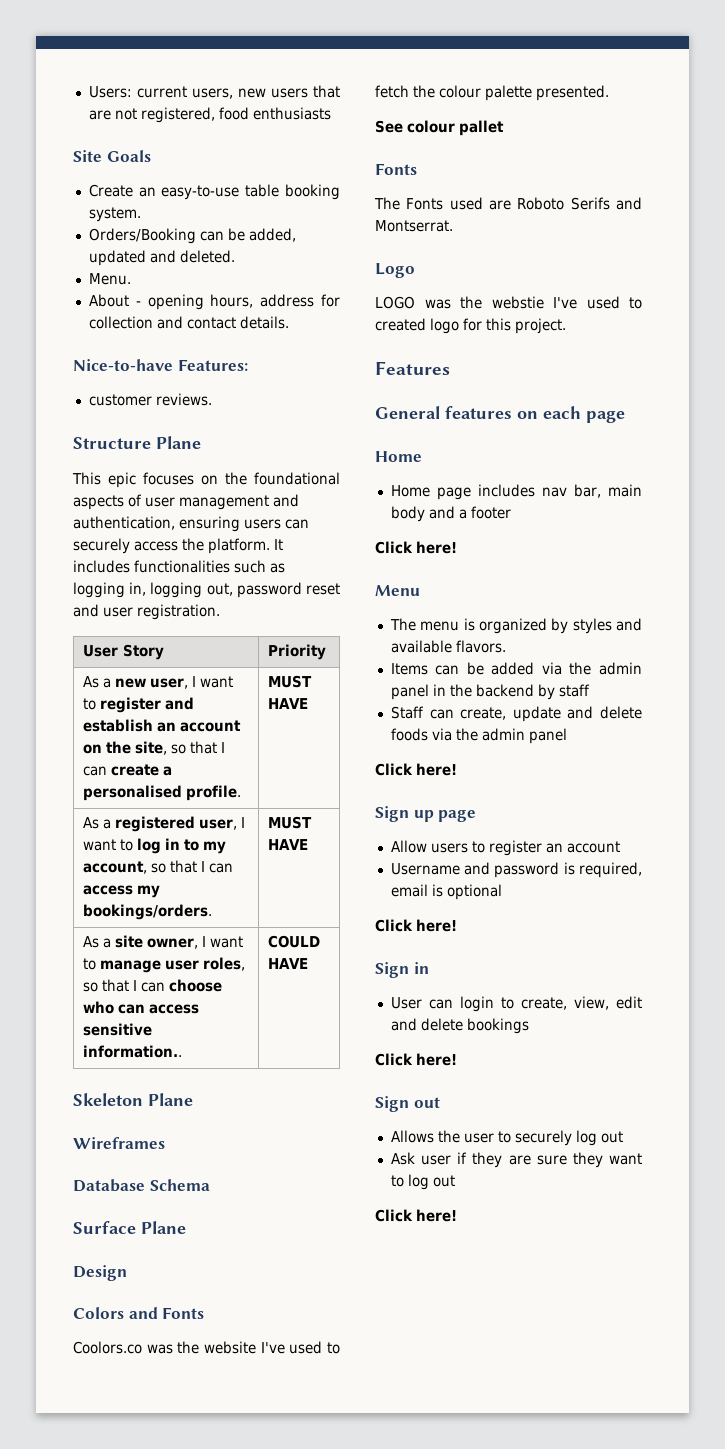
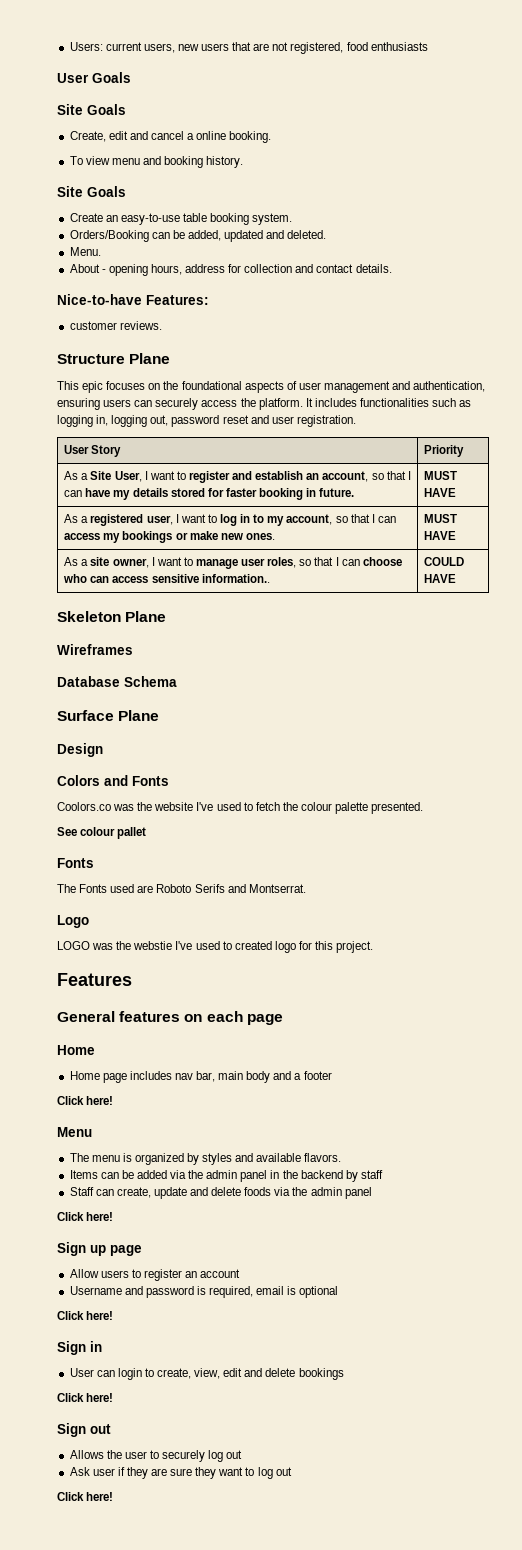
+ User Goals
+ Site Goals
+ Create, edit and cancel a online booking.
+ To view menu and booking history.
- As a new user, I want to register and establish an account on the site, so that I can create a personalised profile. | MUST HAVE
+ As a Site User, I want to register and establish an account, so that I can have my details stored for faster booking in future. | MUST HAVE
- As a registered user, I want to log in to my account, so that I can access my bookings/orders. | MUST HAVE
+ As a registered user, I want to log in to my account, so that I can access my bookings or make new ones. | MUST HAVE

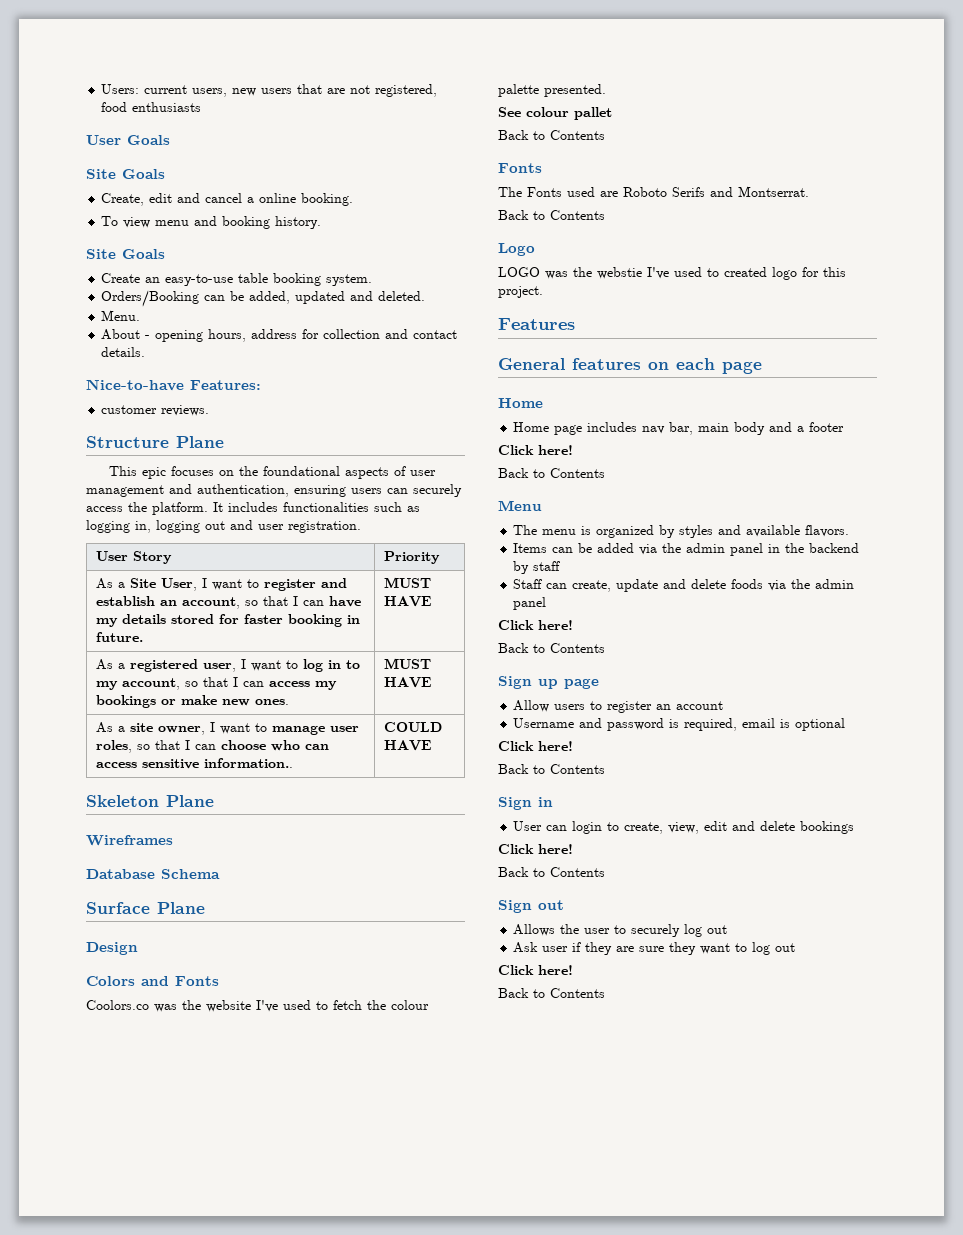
- It includes functionalities such as logging in, logging out, password reset and user registration.
+ It includes functionalities such as logging in, logging out and user registration.
  See colour pallet
+ Back to Contents
  The Fonts used are Roboto Serifs and Montserrat.
+ Back to Contents
  Home page includes nav bar, main body and a footer
  Click here!
+ Back to Contents
  Staff can create, update and delete foods via the admin panel
  Click here!
+ Back to Contents
  Username and password is required, email is optional
  Click here!
+ Back to Contents
  User can login to create, view, edit and delete bookings
  Click here!
+ Back to Contents
  Ask user if they are sure they want to log out
  Click here!
+ Back to Contents

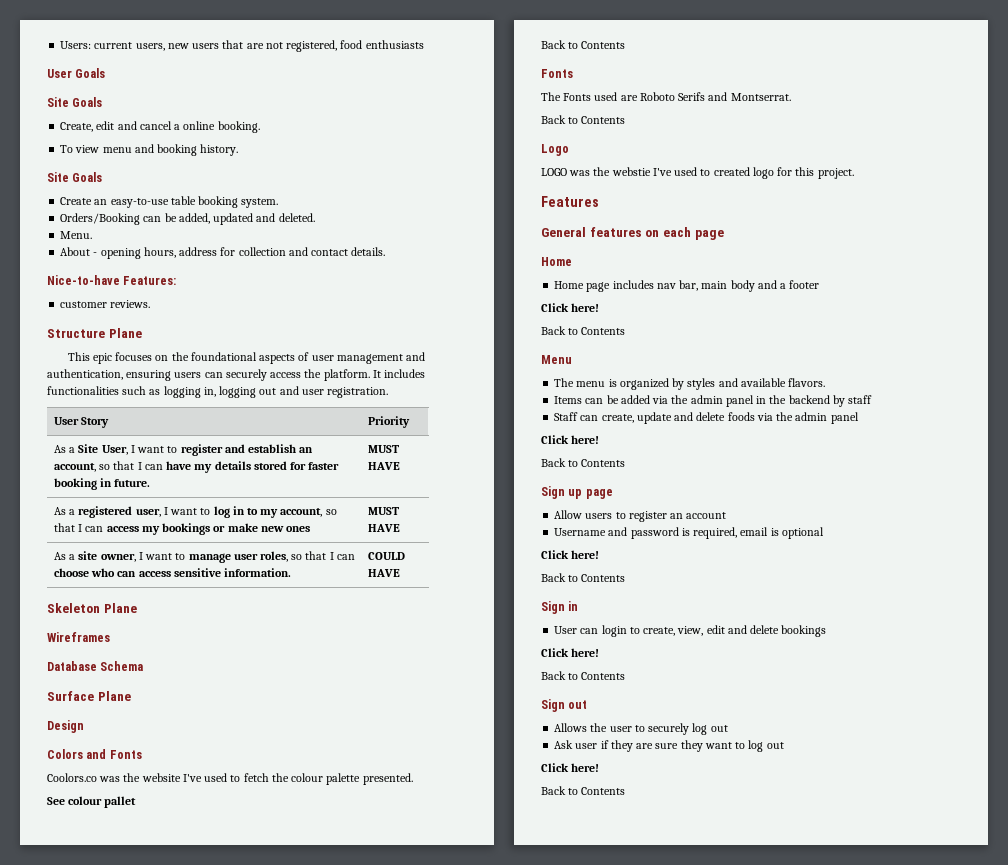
- As a registered user, I want to log in to my account, so that I can access my bookings or make new ones. | MUST HAVE
+ As a registered user, I want to log in to my account, so that I can access my bookings or make new ones | MUST HAVE
- As a site owner, I want to manage user roles, so that I can choose who can access sensitive information.. | COULD HAVE
+ As a site owner, I want to manage user roles, so that I can choose who can access sensitive information. | COULD HAVE

